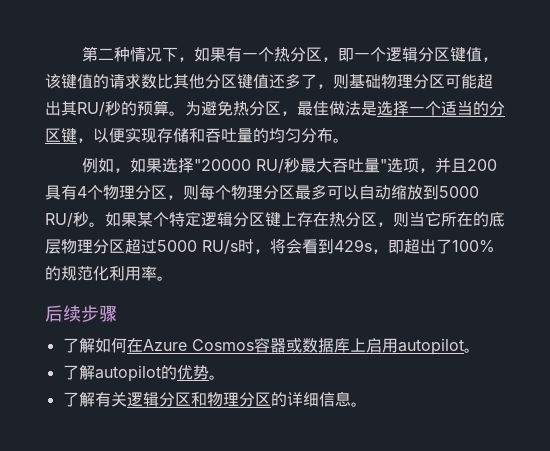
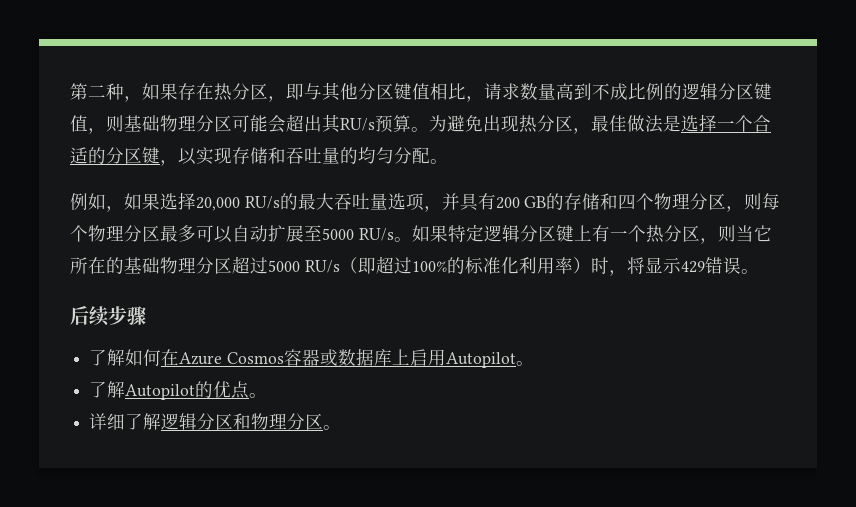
- 第二种情况下，如果有一个热分区，即一个逻辑分区键值，该键值的请求数比其他分区键值还多了，则基础物理分区可能超出其RU/秒的预算。
+ 第二种，如果存在热分区，即与其他分区键值相比，请求数量高到不成比例的逻辑分区键值，则基础物理分区可能会超出其RU/s预算。
- 为避免热分区，最佳做法是选择一个适当的分区键，以便实现存储和吞吐量的均匀分布。
+ 为避免出现热分区，最佳做法是选择一个合适的分区键，以实现存储和吞吐量的均匀分配。
- 例如，如果选择"20000 RU/秒最大吞吐量"选项，并且200具有4个物理分区，则每个物理分区最多可以自动缩放到5000 RU/秒。如果某个特定逻辑分区键上存在热分区，则当它所在的底层物理分区超过5000 RU/s时，将会看到429s，即超出了100%的规范化利用率。
+ 例如，如果选择20,000 RU/s的最大吞吐量选项，并具有200 GB的存储和四个物理分区，则每个物理分区最多可以自动扩展至5000 RU/s。如果特定逻辑分区键上有一个热分区，则当它所在的基础物理分区超过5000 RU/s（即超过100%的标准化利用率）时，将显示429错误。
- 了解如何在Azure Cosmos容器或数据库上启用autopilot。
- 了解autopilot的优势。
- 了解有关逻辑分区和物理分区的详细信息。
+ 了解如何在Azure Cosmos容器或数据库上启用Autopilot。
+ 了解Autopilot的优点。
+ 详细了解逻辑分区和物理分区。

